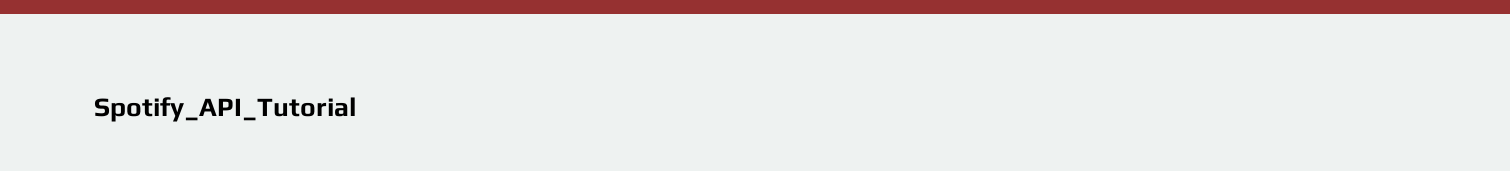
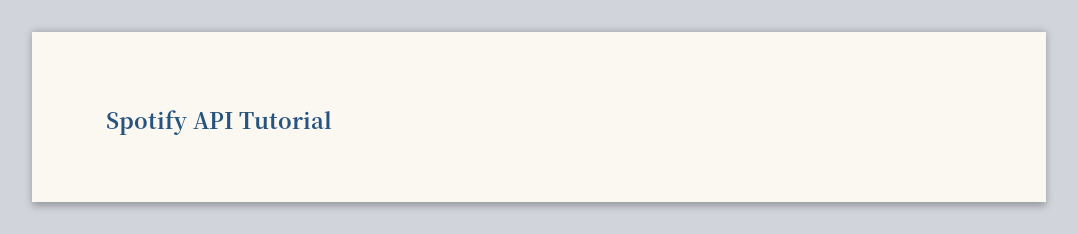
- Spotify_API_Tutorial
+ Spotify API Tutorial

